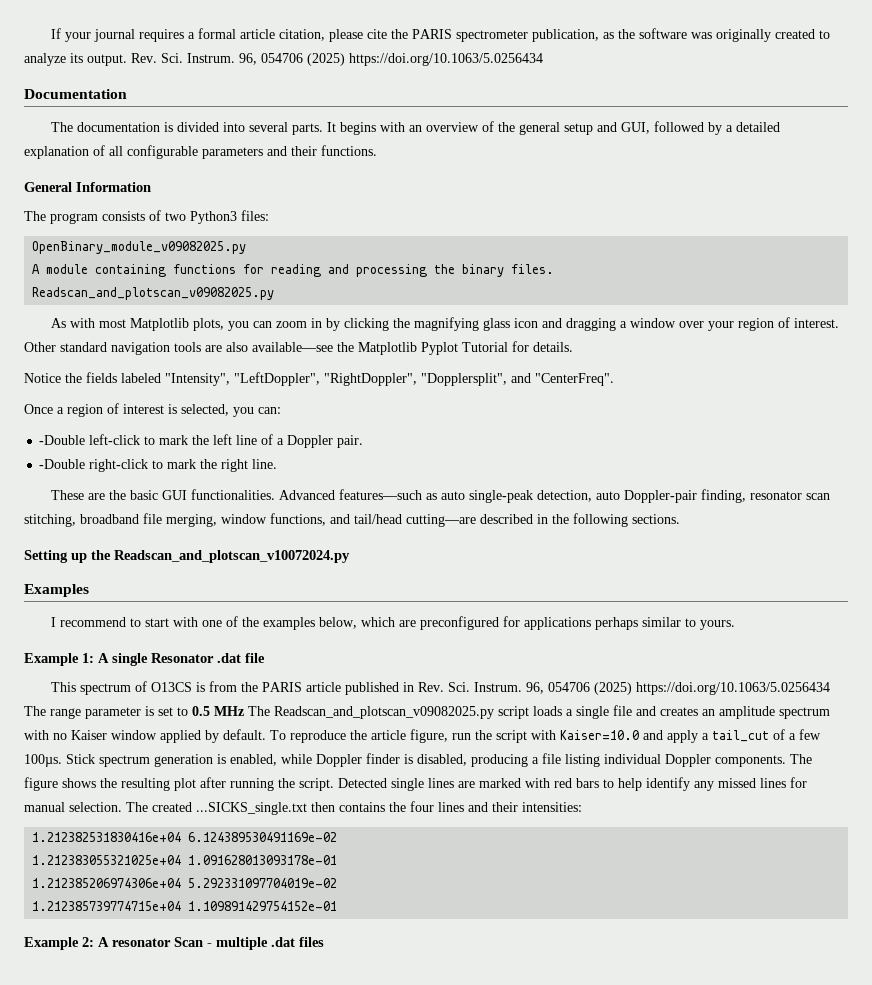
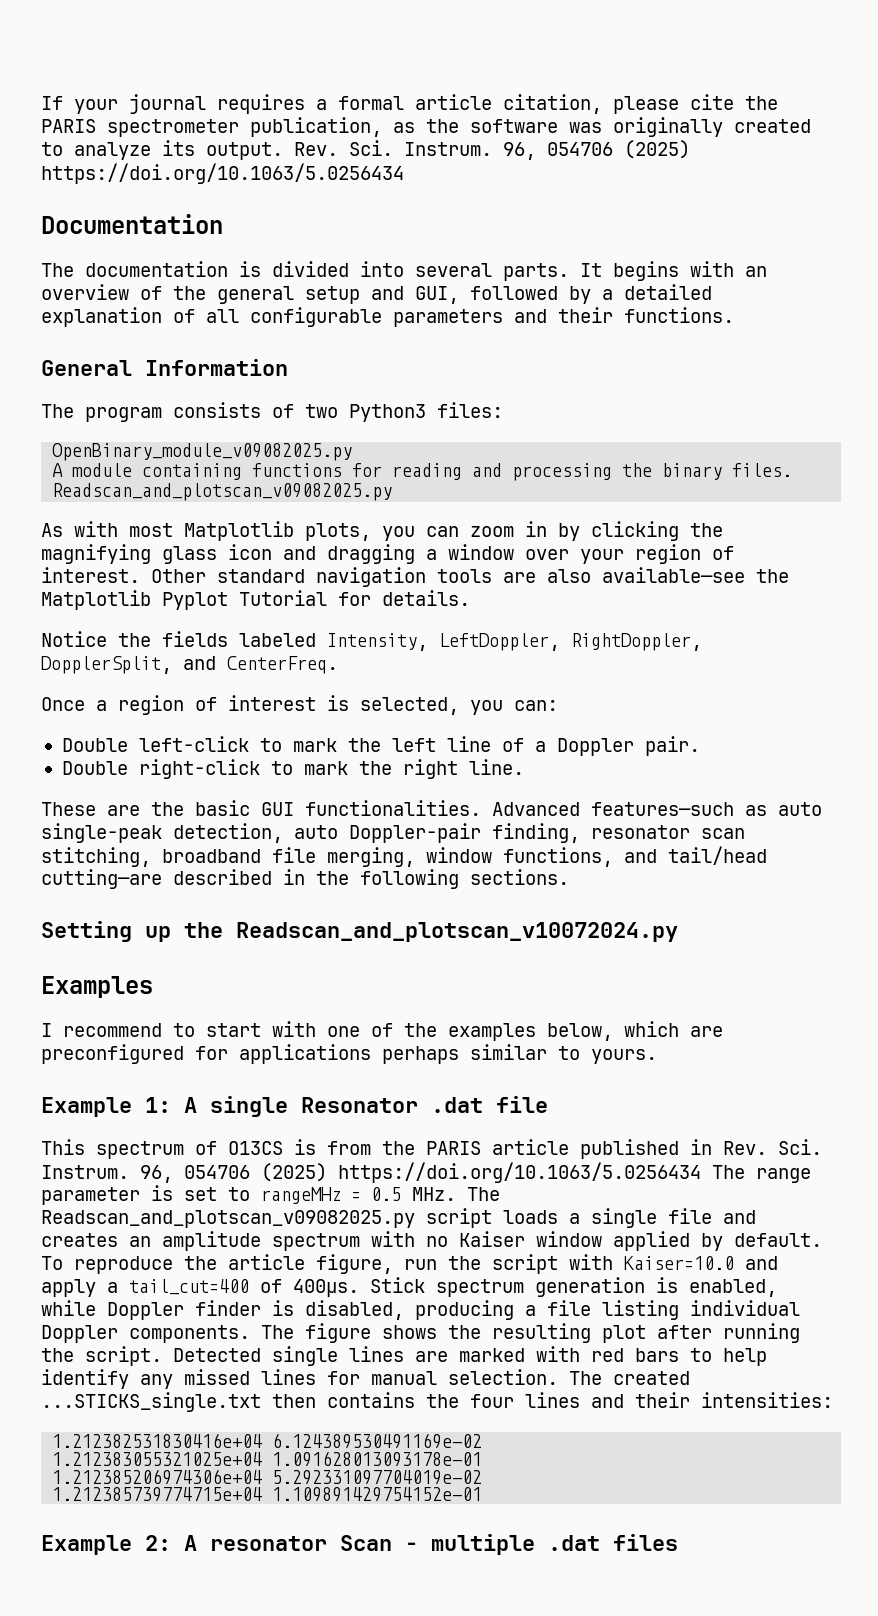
- Notice the fields labeled "Intensity", "LeftDoppler", "RightDoppler", "Dopplersplit", and "CenterFreq".
+ Notice the fields labeled Intensity, LeftDoppler, RightDoppler, DopplerSplit, and CenterFreq.
- -Double left-click to mark the left line of a Doppler pair.
+ Double left-click to mark the left line of a Doppler pair.
- -Double right-click to mark the right line.
+ Double right-click to mark the right line.
- 96, 054706 (2025) https://doi.org/10.1063/5.0256434 The range parameter is set to 0.5 MHz The Readscan_and_plotscan_v09082025.py script loads a single file and creates an amplitude spectrum with no Kaiser window applied by default.
+ 96, 054706 (2025) https://doi.org/10.1063/5.0256434 The range parameter is set to rangeMHz = 0.5 MHz. The Readscan_and_plotscan_v09082025.py script loads a single file and creates an amplitude spectrum with no Kaiser window applied by default.
- To reproduce the article figure, run the script with Kaiser=10.0 and apply a tail_cut of a few 100µs.
+ To reproduce the article figure, run the script with Kaiser=10.0 and apply a tail_cut=400 of 400µs.
- The created ...SICKS_single.txt then contains the four lines and their intensities:
+ The created ...STICKS_single.txt then contains the four lines and their intensities:

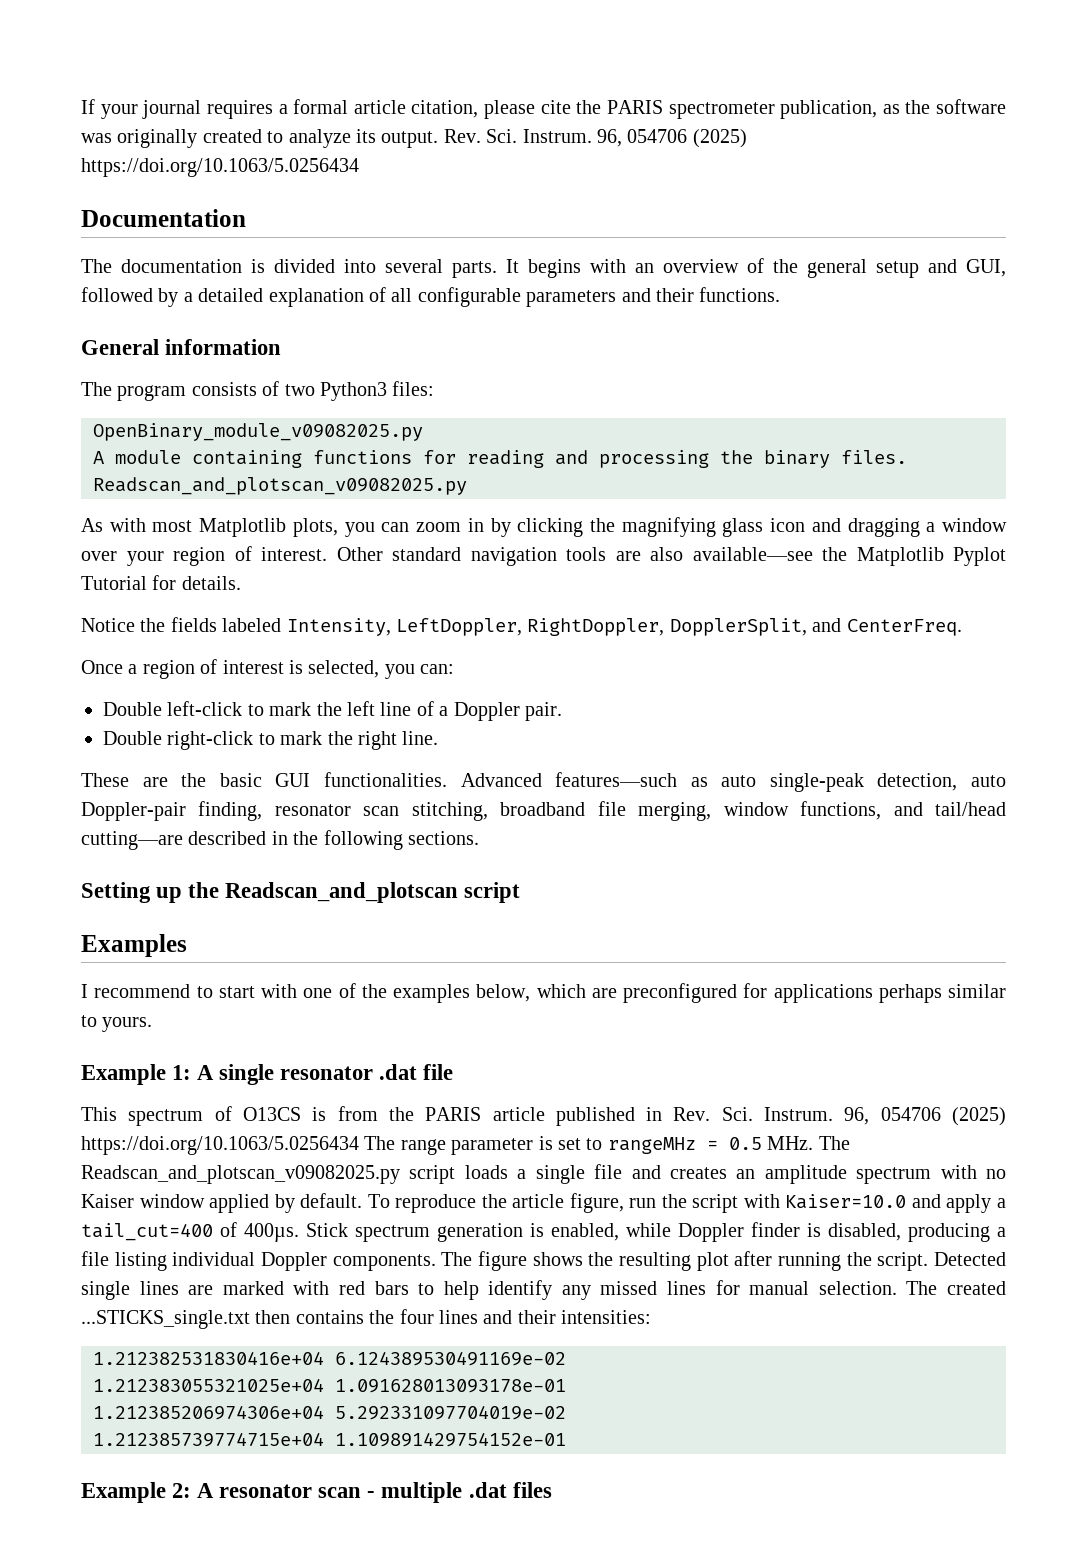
- General Information
+ General information
- Setting up the Readscan_and_plotscan_v10072024.py
+ Setting up the Readscan_and_plotscan script
- Example 1: A single Resonator .dat file
+ Example 1: A single resonator .dat file
- Example 2: A resonator Scan - multiple .dat files
+ Example 2: A resonator scan - multiple .dat files

